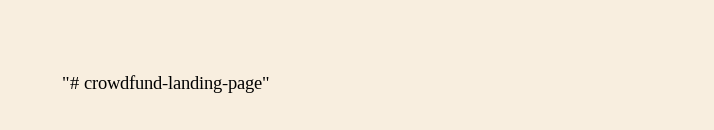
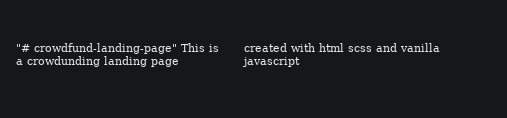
- "# crowdfund-landing-page"
+ "# crowdfund-landing-page" This is a crowdunding landing page created with html scss and vanilla javascript

